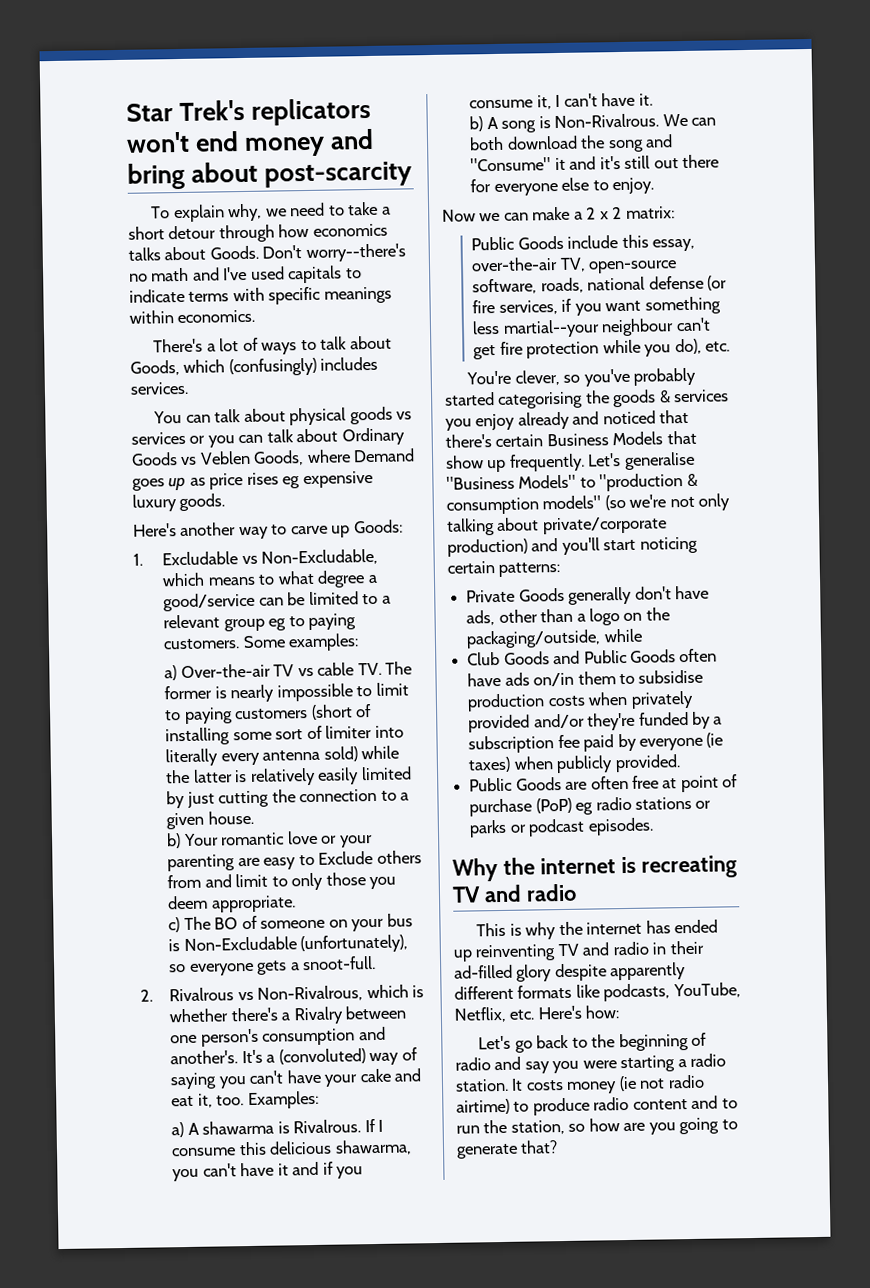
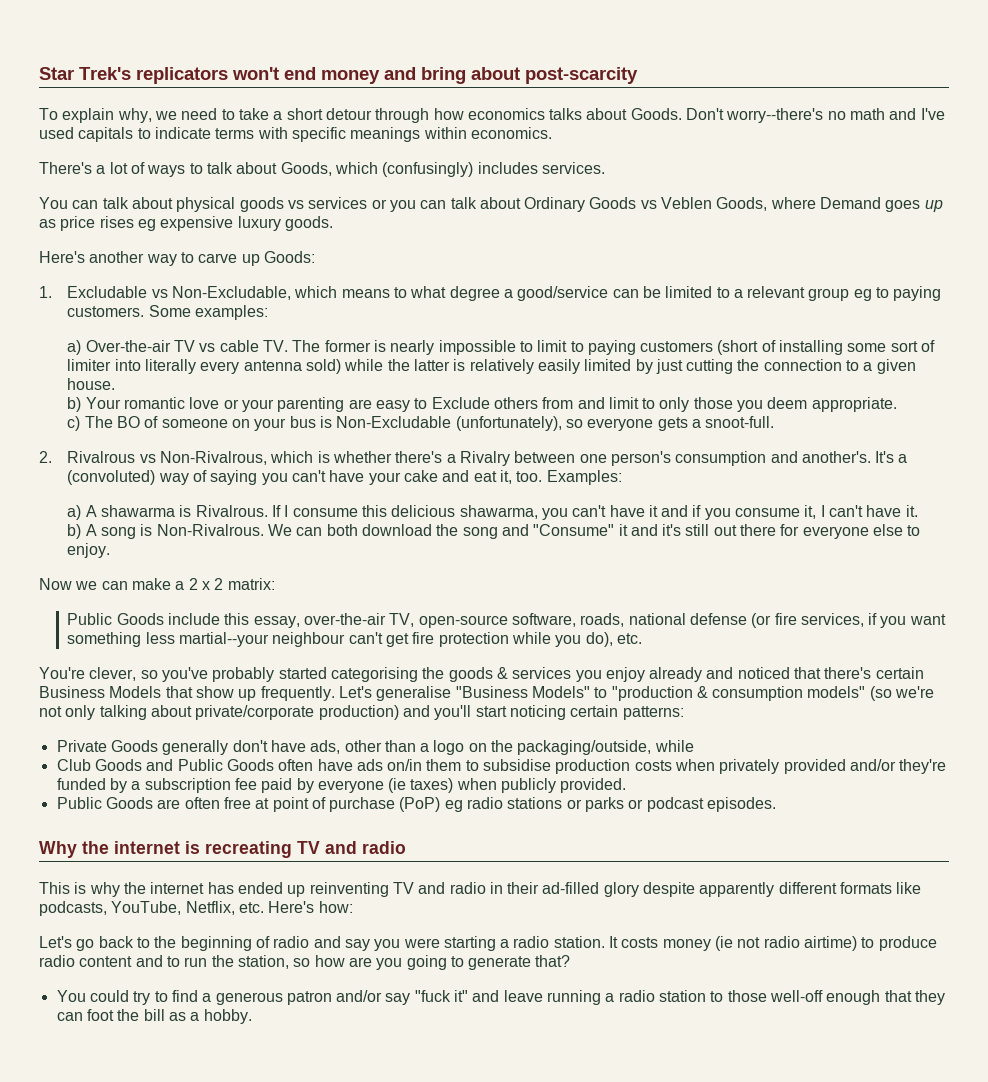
+ You could try to find a generous patron and/or say "fuck it" and leave running a radio station to those well-off enough that they can foot the bill as a hobby.

